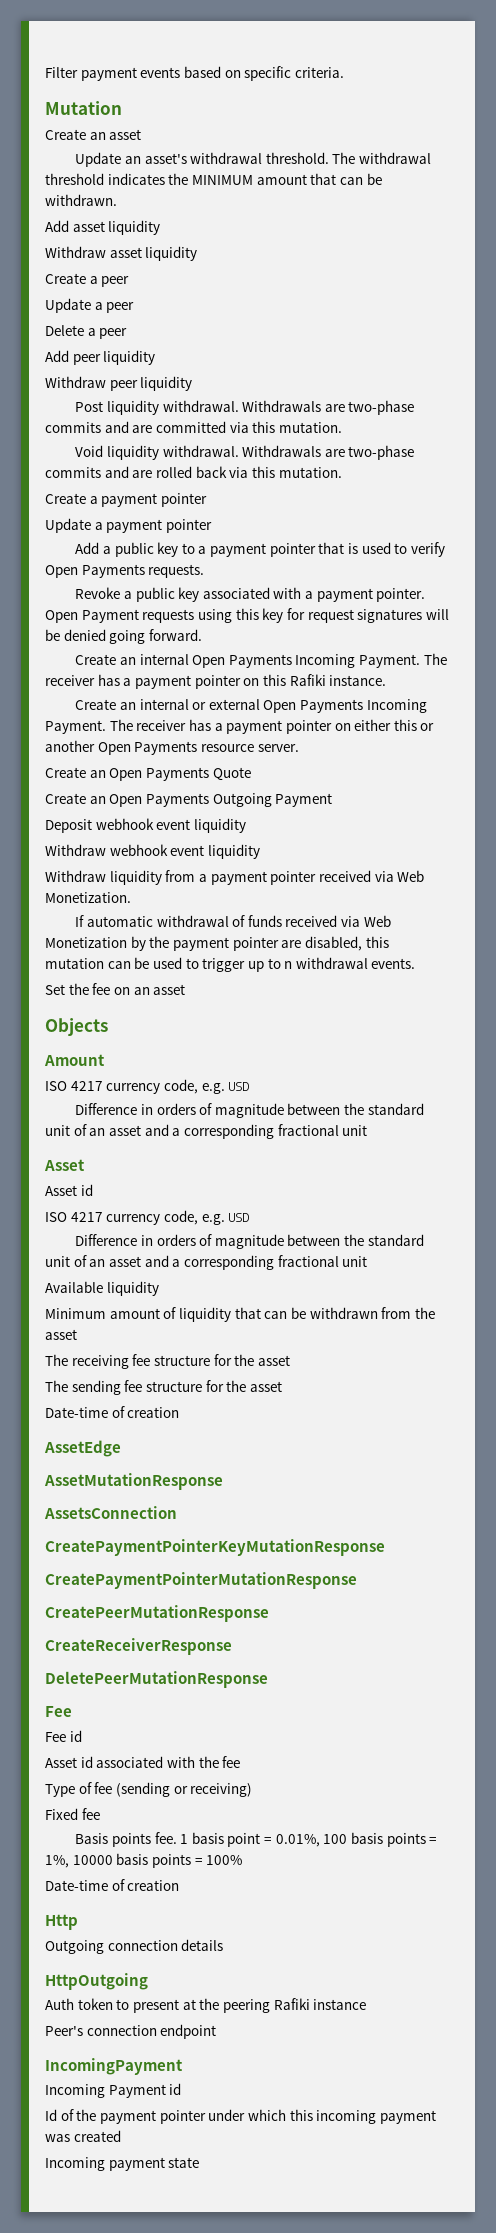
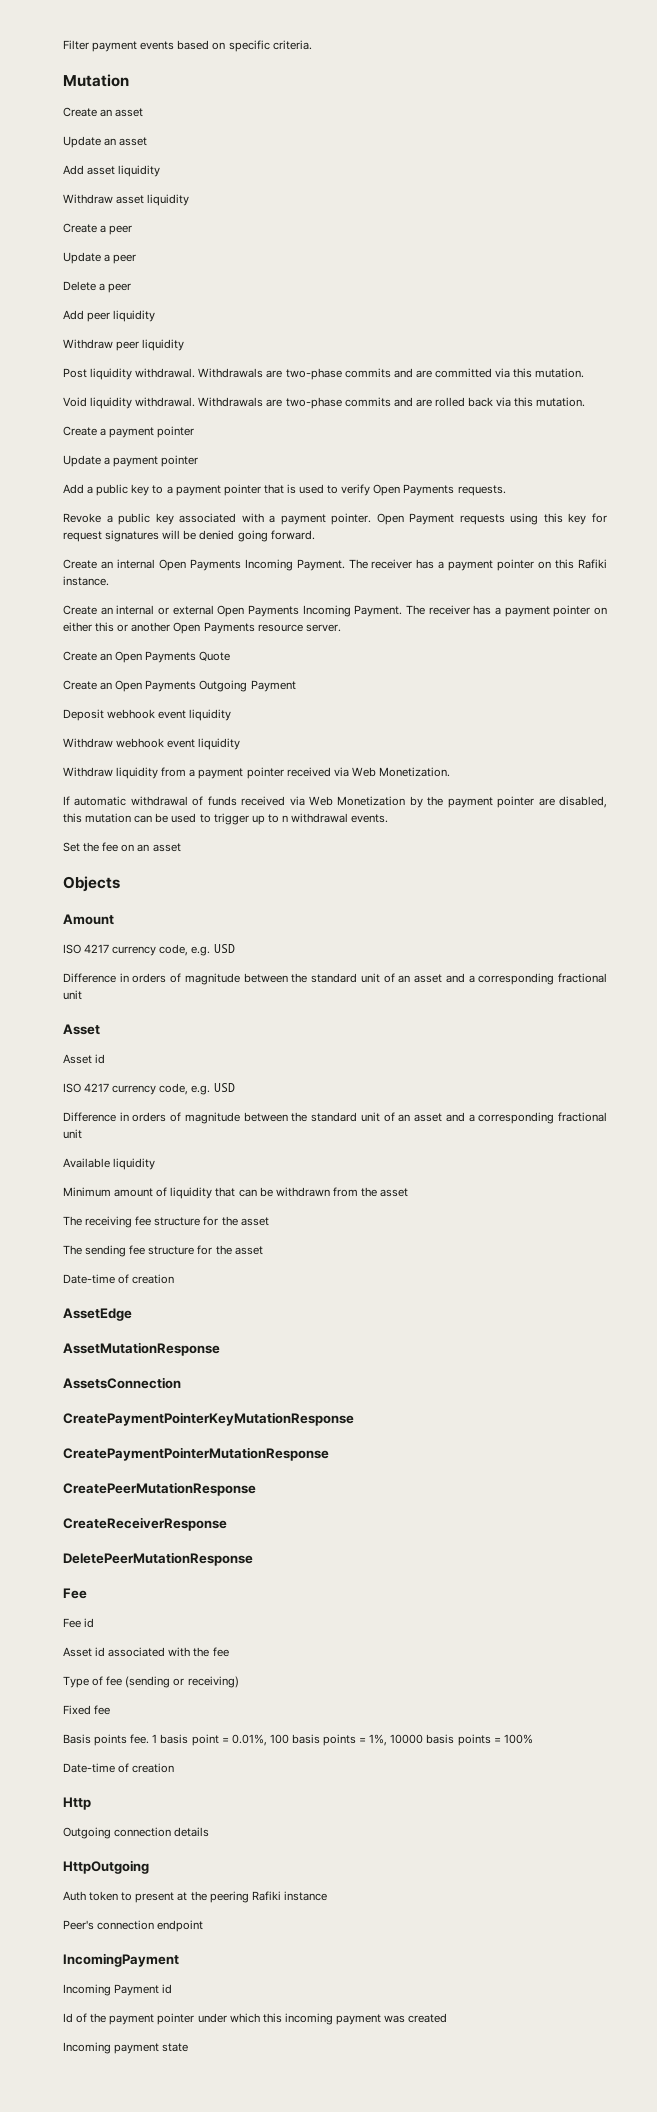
- Update an asset's withdrawal threshold. The withdrawal threshold indicates the MINIMUM amount that can be withdrawn.
+ Update an asset

